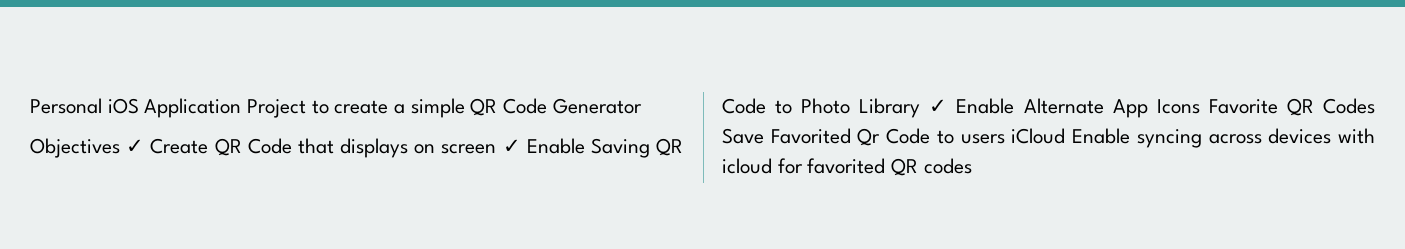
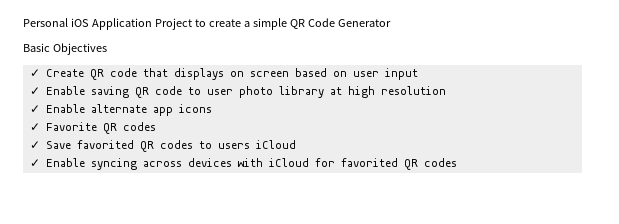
- Objectives ✓ Create QR Code that displays on screen ✓ Enable Saving QR Code to Photo Library ✓ Enable Alternate App Icons Favorite QR Codes Save Favorited Qr Code to users iCloud Enable syncing across devices with icloud for favorited QR codes
+ Basic Objectives
+ ✓ Create QR code that displays on screen based on user input
+ ✓ Enable saving QR code to user photo library at high resolution
+ ✓ Enable alternate app icons
+ ✓ Favorite QR codes
+ ✓ Save favorited QR codes to users iCloud
+ ✓ Enable syncing across devices with iCloud for favorited QR codes

